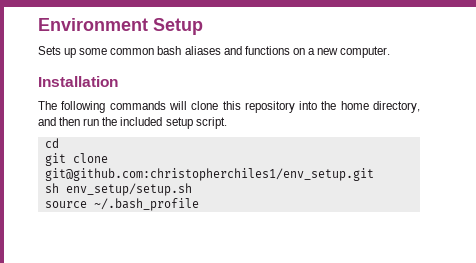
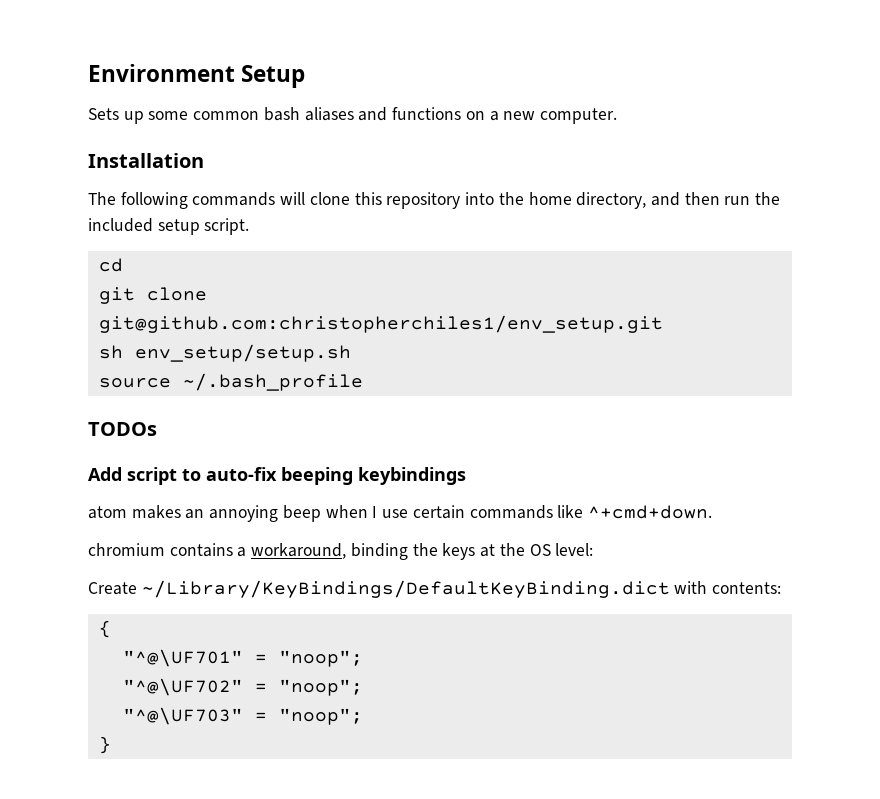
+ TODOs
+ Add script to auto-fix beeping keybindings
+ atom makes an annoying beep when I use certain commands like ^+cmd+down.
+ chromium contains a workaround, binding the keys at the OS level:
+ Create ~/Library/KeyBindings/DefaultKeyBinding.dict with contents:
+ {
+ "^@\UF701" = "noop";
+ "^@\UF702" = "noop";
+ "^@\UF703" = "noop";
+ }

